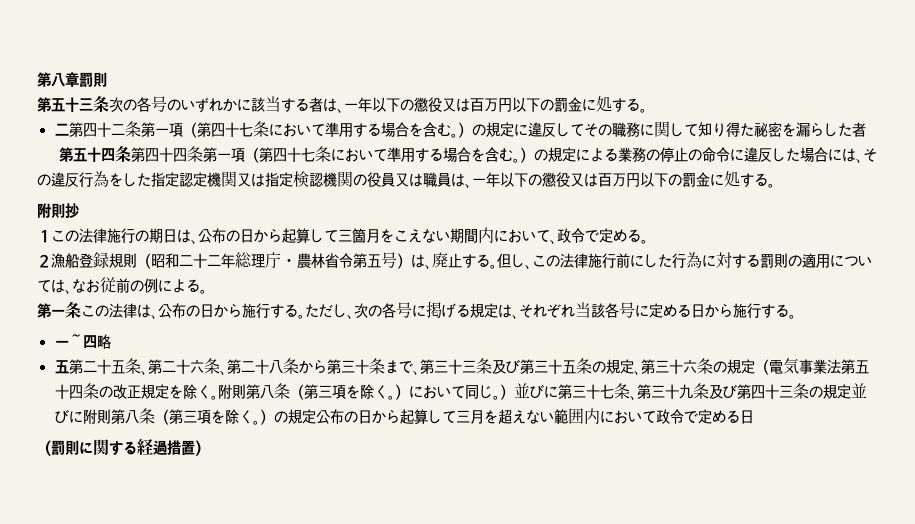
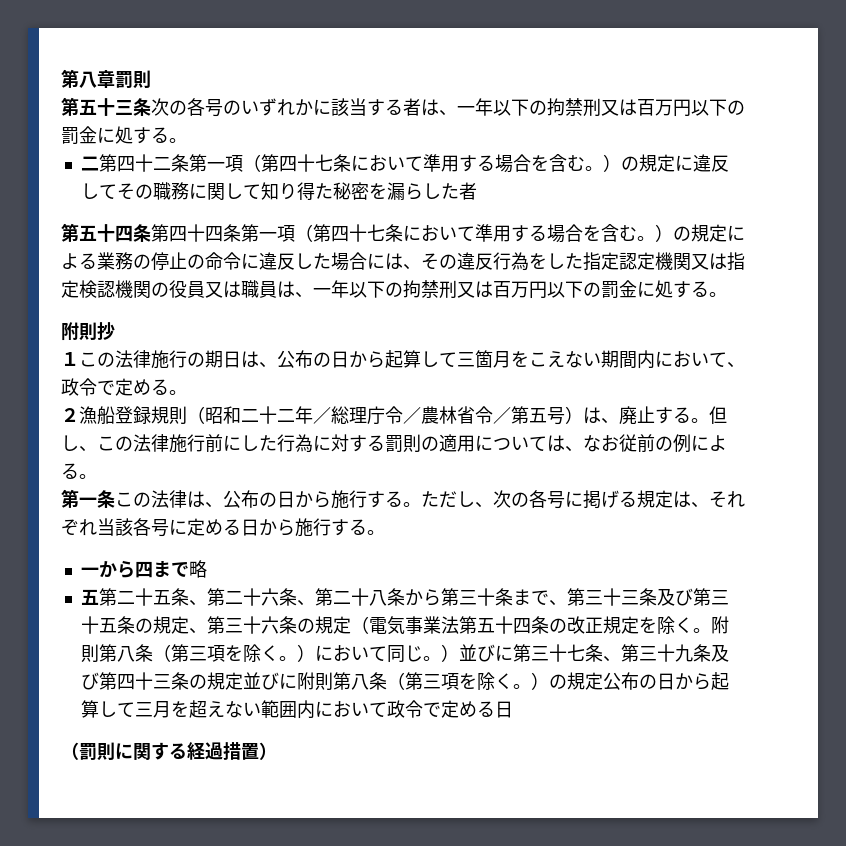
- 第五十三条次の各号のいずれかに該当する者は、一年以下の懲役又は百万円以下の罰金に処する。
+ 第五十三条次の各号のいずれかに該当する者は、一年以下の拘禁刑又は百万円以下の罰金に処する。
- 第五十四条第四十四条第一項（第四十七条において準用する場合を含む。）の規定による業務の停止の命令に違反した場合には、その違反行為をした指定認定機関又は指定検認機関の役員又は職員は、一年以下の懲役又は百万円以下の罰金に処する。
+ 第五十四条第四十四条第一項（第四十七条において準用する場合を含む。）の規定による業務の停止の命令に違反した場合には、その違反行為をした指定認定機関又は指定検認機関の役員又は職員は、一年以下の拘禁刑又は百万円以下の罰金に処する。
- ２漁船登録規則（昭和二十二年総理庁・農林省令第五号）は、廃止する。
+ ２漁船登録規則（昭和二十二年／総理庁令／農林省令／第五号）は、廃止する。
- 一～四略
+ 一から四まで略

